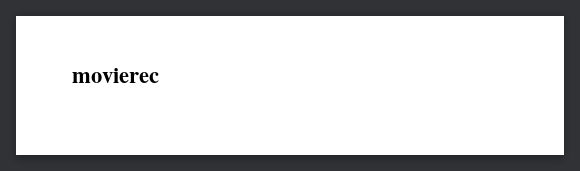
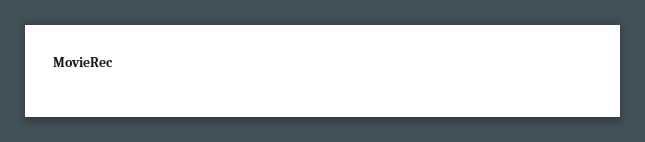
- movierec
+ MovieRec

